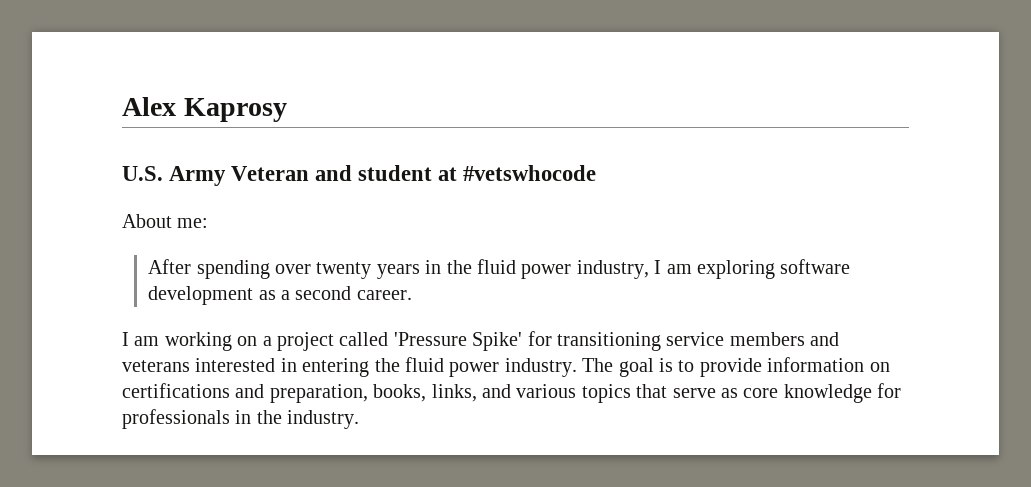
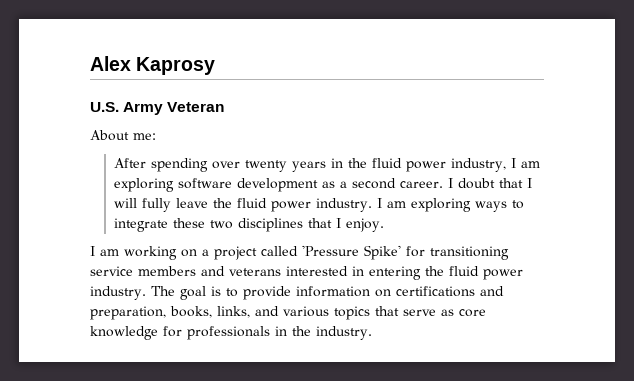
- U.S. Army Veteran and student at #vetswhocode
+ U.S. Army Veteran
+ I doubt that I will fully leave the fluid power industry. I am exploring ways to integrate these two disciplines that I enjoy.

